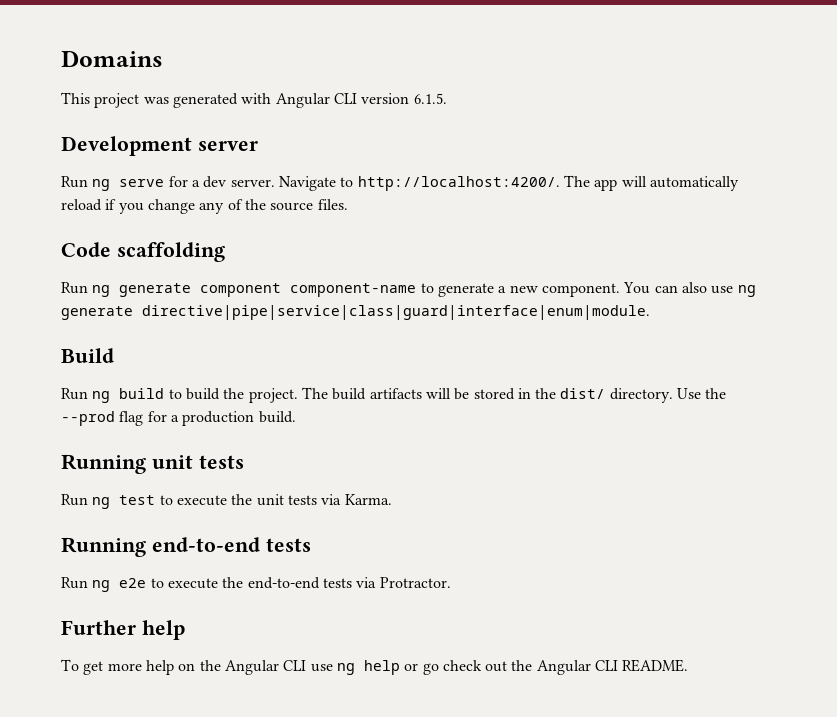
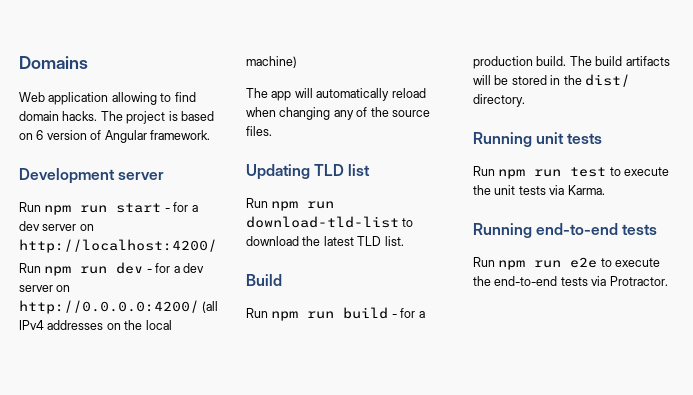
- This project was generated with Angular CLI version 6.1.5.
+ Web application allowing to find domain hacks. The project is based on 6 version of Angular framework.
  Development server
- Run ng serve for a dev server. Navigate to http://localhost:4200/. The app will automatically reload if you change any of the source files.
+ Run npm run start - for a dev server on http://localhost:4200/
+ Run npm run dev - for a dev server on http://0.0.0.0:4200/ (all IPv4 addresses on the local machine)
+ The app will automatically reload when changing any of the source files.
- Code scaffolding
- Run ng generate component component-name to generate a new component. You can also use ng generate directive|pipe|service|class|guard|interface|enum|module.
+ Updating TLD list
+ Run npm run download-tld-list to download the latest TLD list.
  Build
- Run ng build to build the project.
+ Run npm run build - for a production build.
- Use the --prod flag for a production build.
- Run ng test to execute the unit tests via Karma.
+ Run npm run test to execute the unit tests via Karma.
- Run ng e2e to execute the end-to-end tests via Protractor.
+ Run npm run e2e to execute the end-to-end tests via Protractor.
- Further help
- To get more help on the Angular CLI use ng help or go check out the Angular CLI README.

